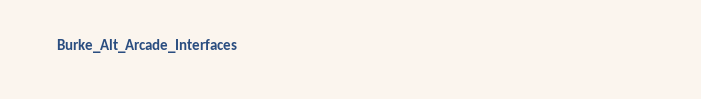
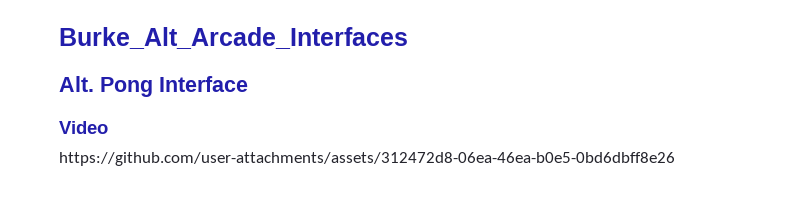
+ Alt. Pong Interface
+ Video
+ https://github.com/user-attachments/assets/312472d8-06ea-46ea-b0e5-0bd6dbff8e26

